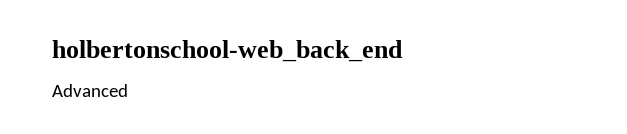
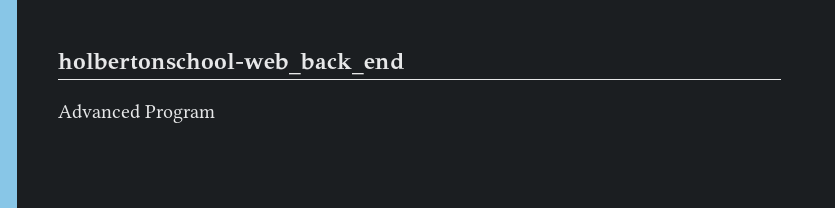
- Advanced
+ Advanced Program

